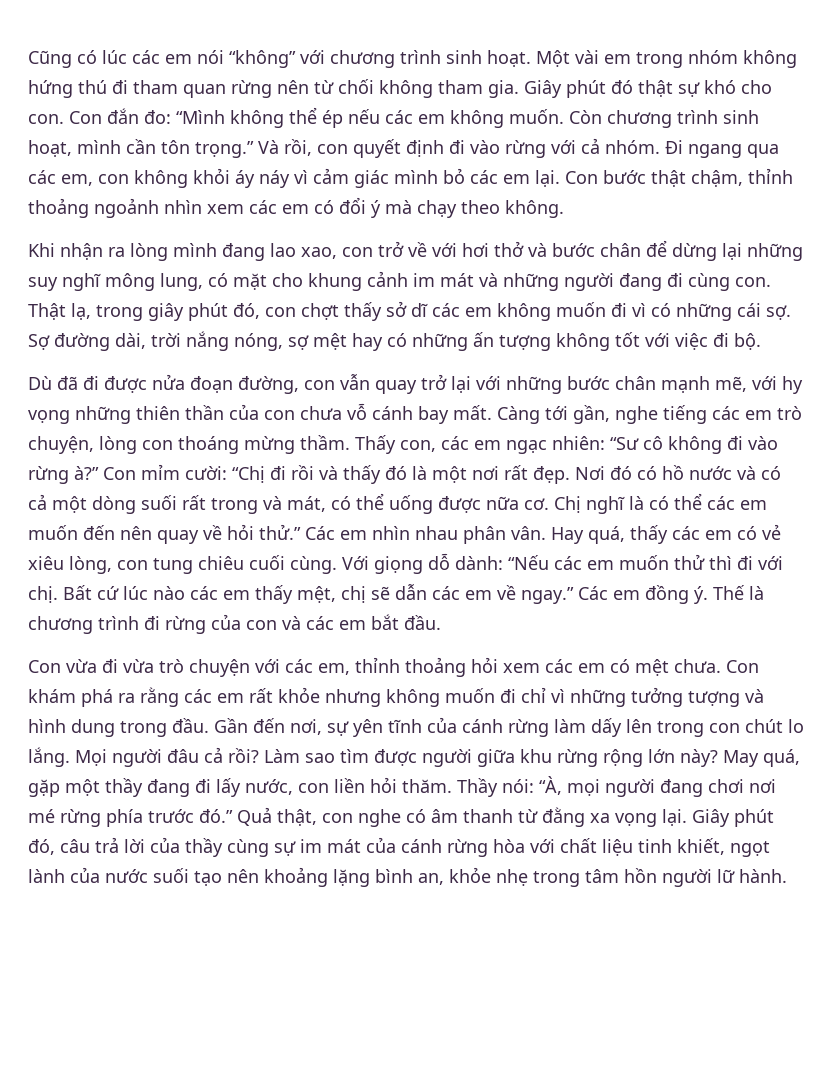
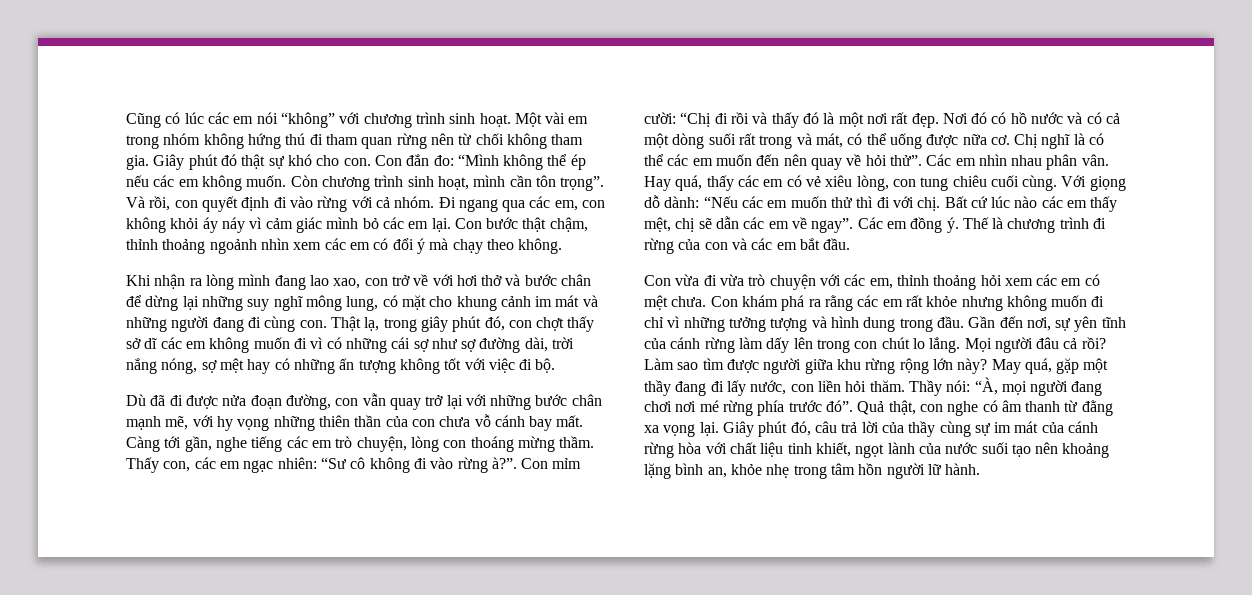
- Còn chương trình sinh hoạt, mình cần tôn trọng.”
+ Còn chương trình sinh hoạt, mình cần tôn trọng”.
- Thật lạ, trong giây phút đó, con chợt thấy sở dĩ các em không muốn đi vì có những cái sợ. Sợ đường dài, trời nắng nóng, sợ mệt hay có những ấn tượng không tốt với việc đi bộ.
+ Thật lạ, trong giây phút đó, con chợt thấy sở dĩ các em không muốn đi vì có những cái sợ như sợ đường dài, trời nắng nóng, sợ mệt hay có những ấn tượng không tốt với việc đi bộ.
- Thấy con, các em ngạc nhiên: “Sư cô không đi vào rừng à?”
+ Thấy con, các em ngạc nhiên: “Sư cô không đi vào rừng à?”.
- Chị nghĩ là có thể các em muốn đến nên quay về hỏi thử.”
+ Chị nghĩ là có thể các em muốn đến nên quay về hỏi thử”.
- Bất cứ lúc nào các em thấy mệt, chị sẽ dẫn các em về ngay.”
+ Bất cứ lúc nào các em thấy mệt, chị sẽ dẫn các em về ngay”.
- Thầy nói: “À, mọi người đang chơi nơi mé rừng phía trước đó.”
+ Thầy nói: “À, mọi người đang chơi nơi mé rừng phía trước đó”.

